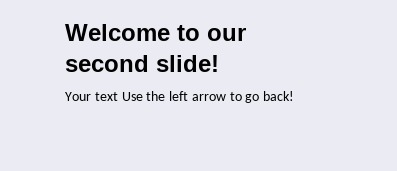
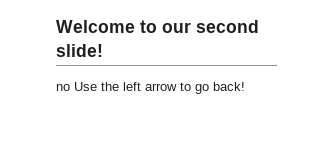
- Your text Use the left arrow to go back!
+ no Use the left arrow to go back!

